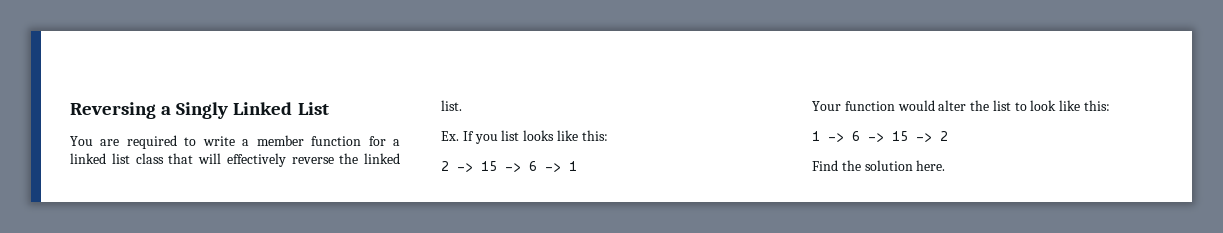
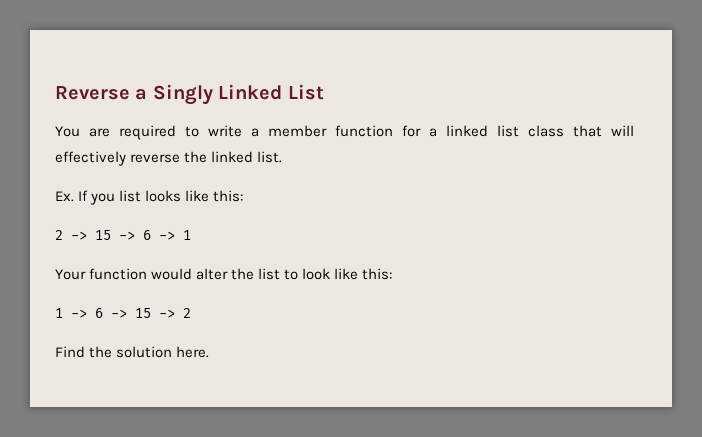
- Reversing a Singly Linked List
+ Reverse a Singly Linked List

